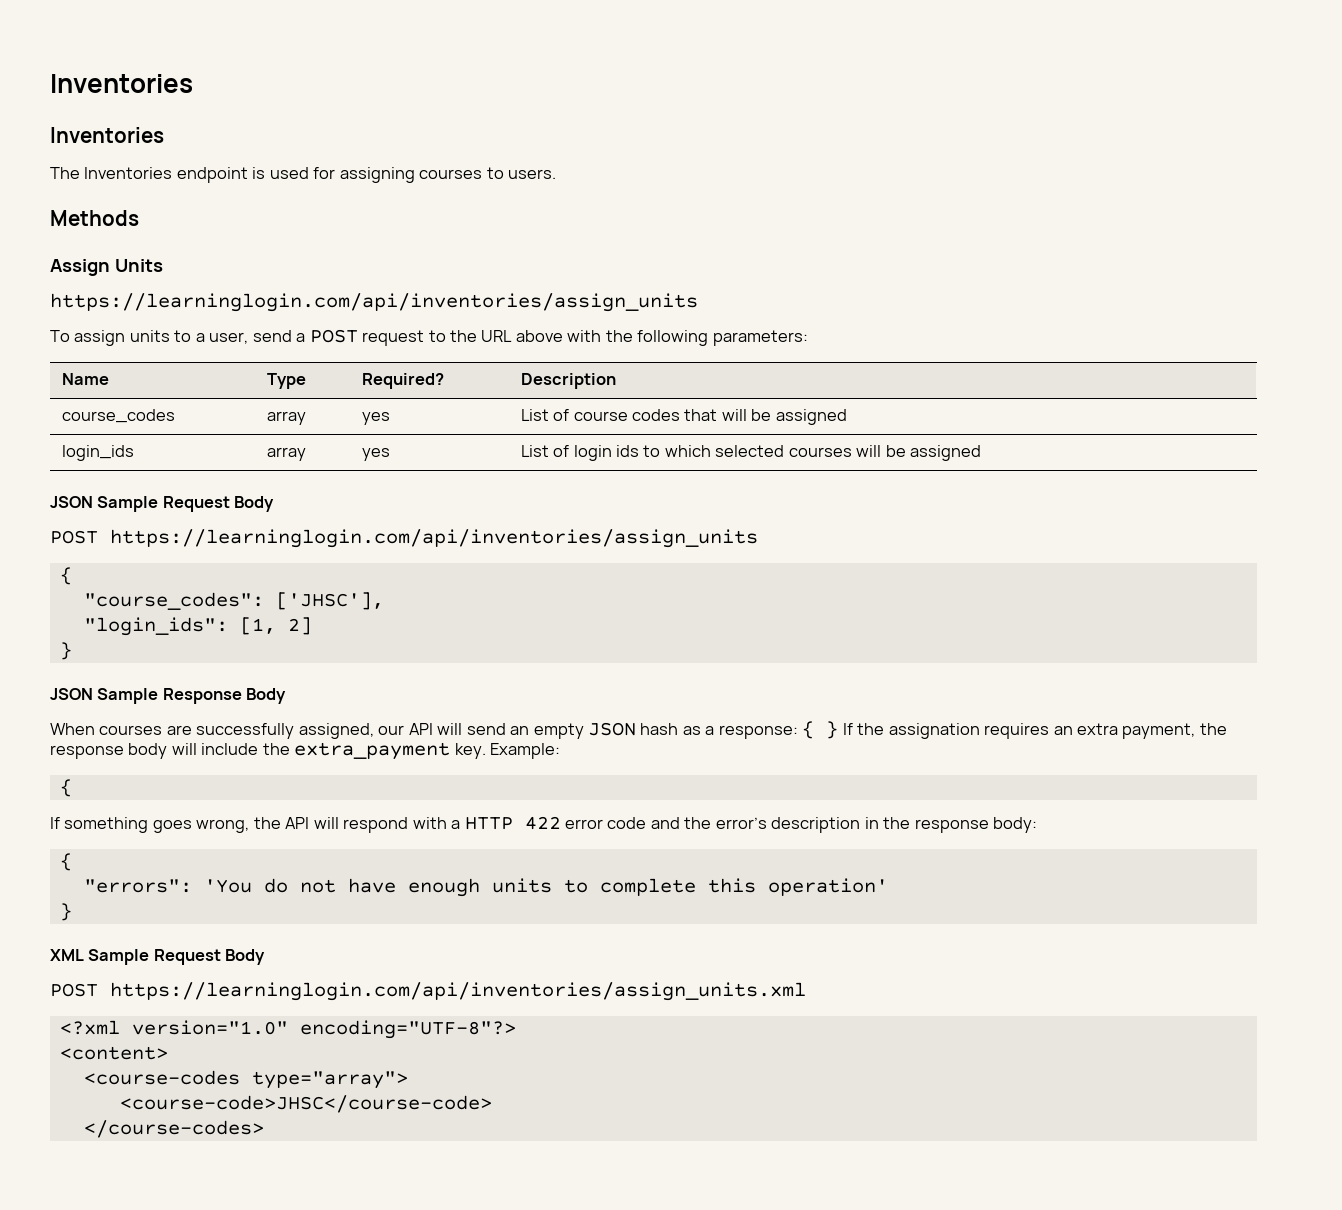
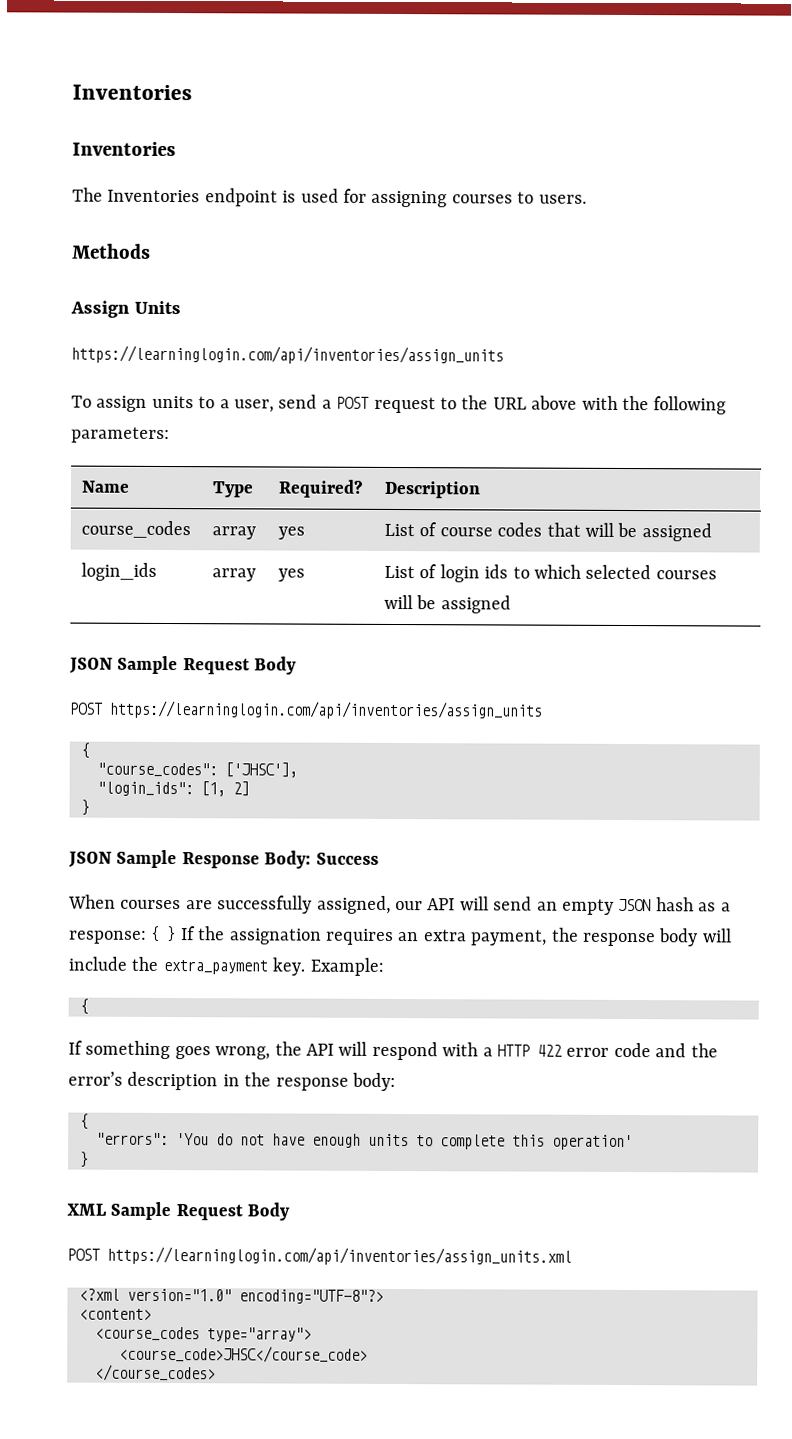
- JSON Sample Response Body
+ JSON Sample Response Body: Success
- <course-codes type="array">
+ <course_codes type="array">
- <course-code>JHSC</course-code>
- </course-codes>
+ <course_code>JHSC</course_code>
+ </course_codes>

